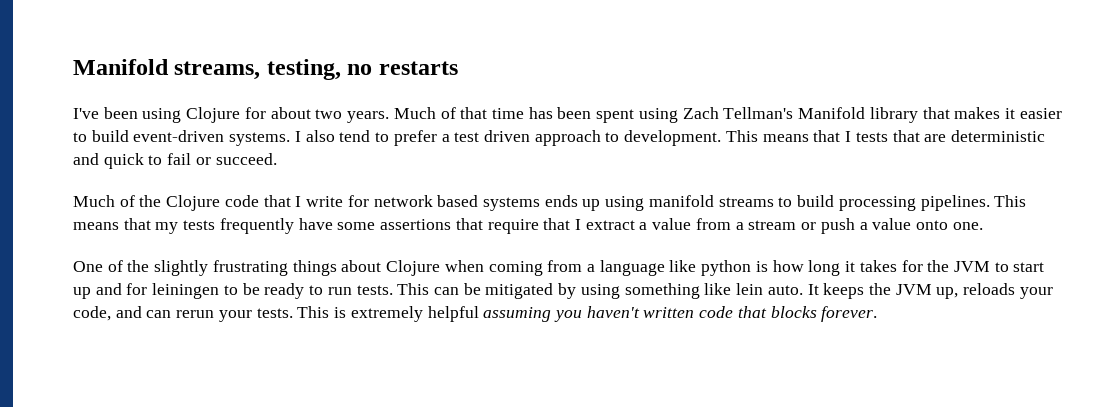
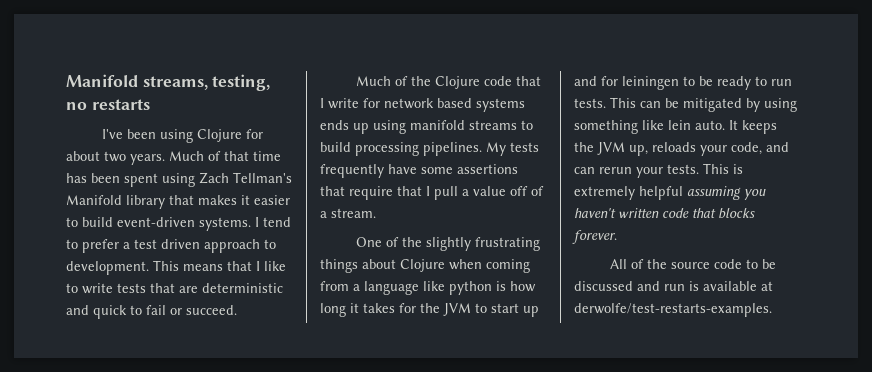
- I also tend to prefer a test driven approach to development.
+ I tend to prefer a test driven approach to development.
- This means that I tests that are deterministic and quick to fail or succeed.
+ This means that I like to write tests that are deterministic and quick to fail or succeed.
- This means that my tests frequently have some assertions that require that I extract a value from a stream or push a value onto one.
+ My tests frequently have some assertions that require that I pull a value off of a stream.
+ All of the source code to be discussed and run is available at derwolfe/test-restarts-examples.

